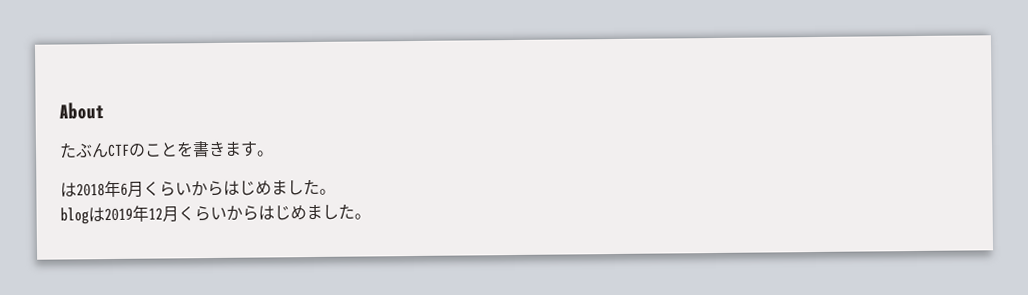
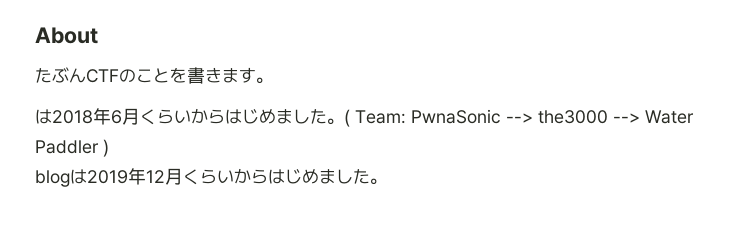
+ ( Team: PwnaSonic --> the3000 --> Water Paddler )

